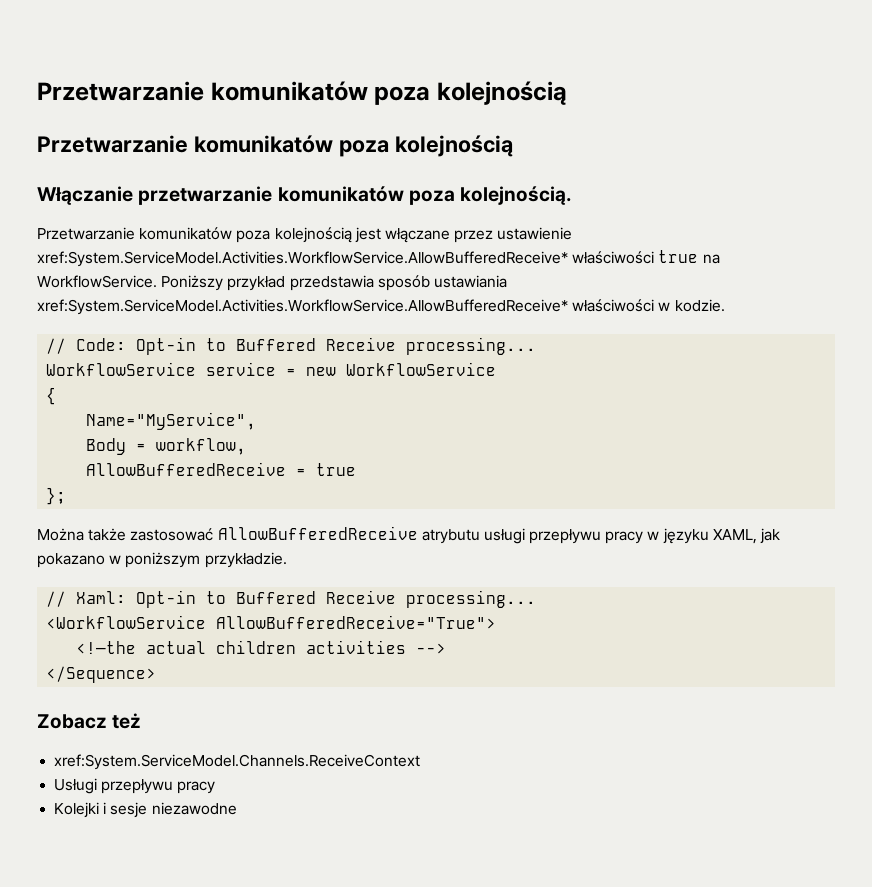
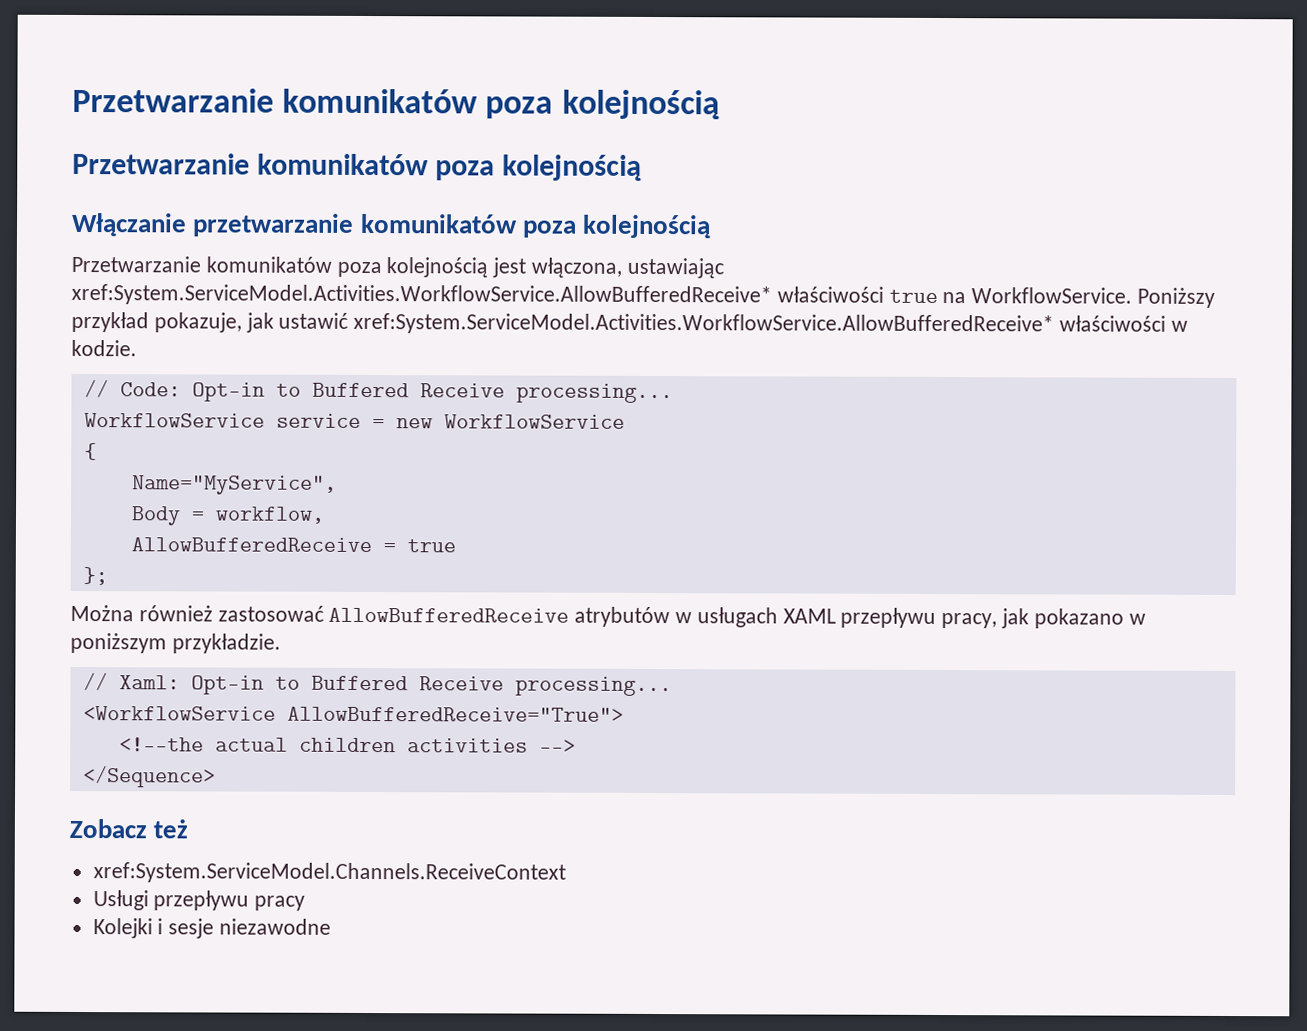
- Włączanie przetwarzanie komunikatów poza kolejnością.
+ Włączanie przetwarzanie komunikatów poza kolejnością
- Przetwarzanie komunikatów poza kolejnością jest włączane przez ustawienie xref:System.ServiceModel.Activities.WorkflowService.AllowBufferedReceive* właściwości true na WorkflowService.
+ Przetwarzanie komunikatów poza kolejnością jest włączona, ustawiając xref:System.ServiceModel.Activities.WorkflowService.AllowBufferedReceive* właściwości true na WorkflowService.
- Poniższy przykład przedstawia sposób ustawiania xref:System.ServiceModel.Activities.WorkflowService.AllowBufferedReceive* właściwości w kodzie.
+ Poniższy przykład pokazuje, jak ustawić xref:System.ServiceModel.Activities.WorkflowService.AllowBufferedReceive* właściwości w kodzie.
- Można także zastosować AllowBufferedReceive atrybutu usługi przepływu pracy w języku XAML, jak pokazano w poniższym przykładzie.
+ Można również zastosować AllowBufferedReceive atrybutów w usługach XAML przepływu pracy, jak pokazano w poniższym przykładzie.
- <!—the actual children activities -->
+ <!--the actual children activities -->

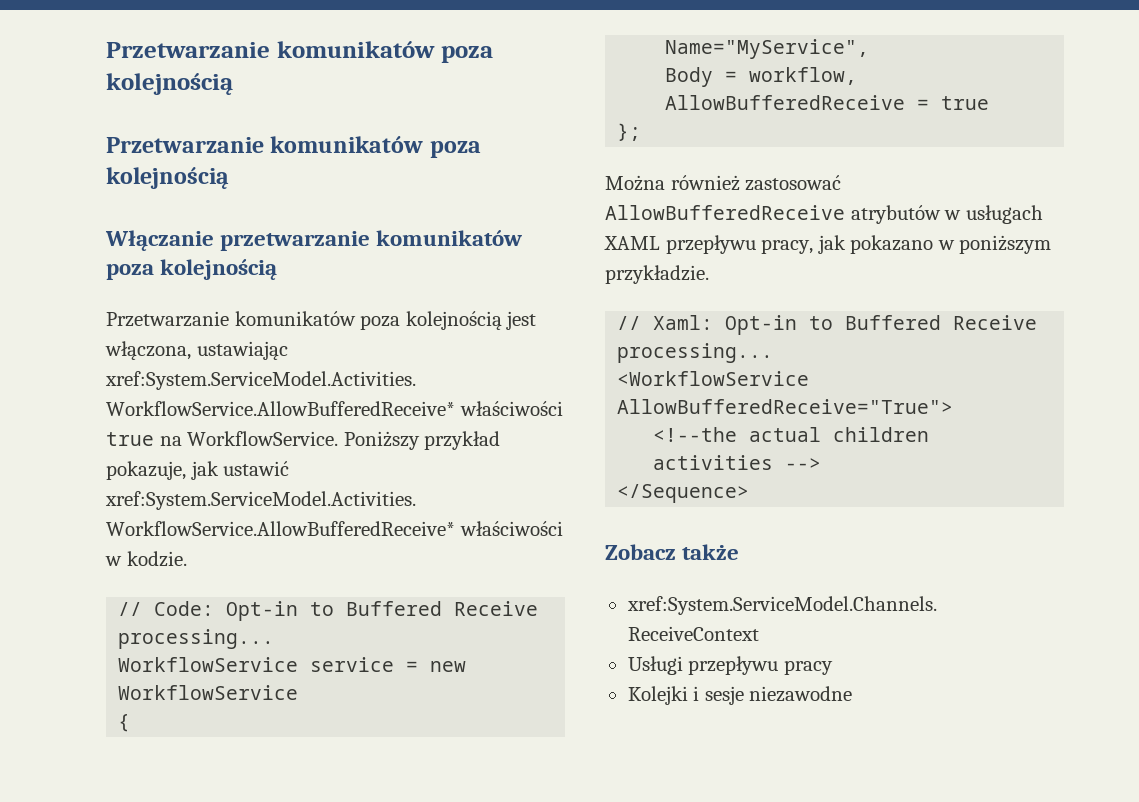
- Zobacz też
+ Zobacz także

